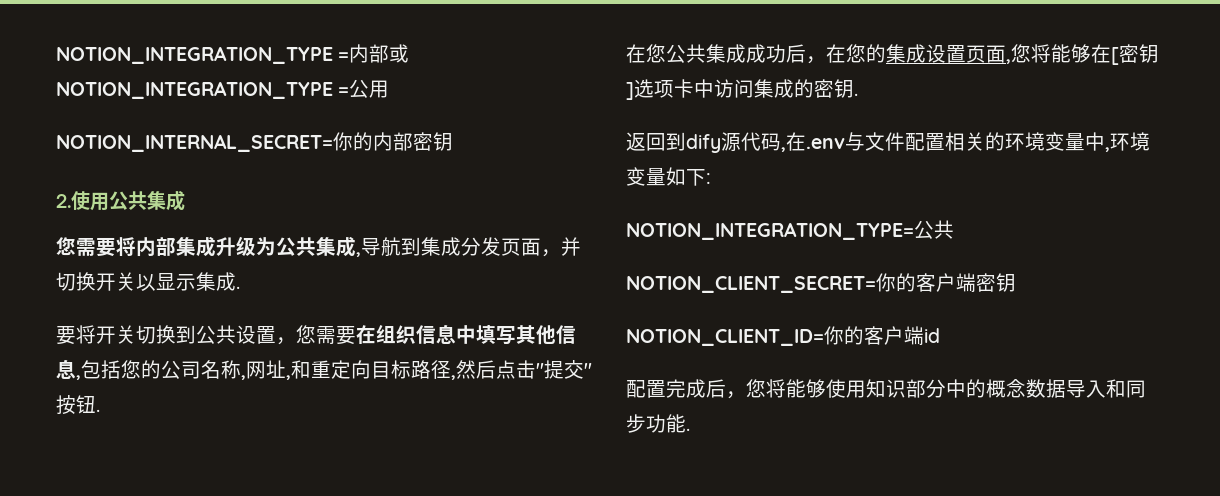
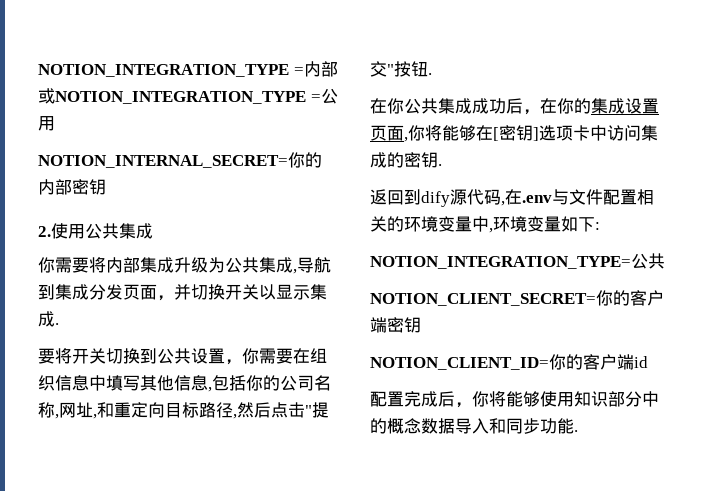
- 您需要将内部集成升级为公共集成,导航到集成分发页面，并切换开关以显示集成.
+ 你需要将内部集成升级为公共集成,导航到集成分发页面，并切换开关以显示集成.
- 要将开关切换到公共设置，您需要在组织信息中填写其他信息,包括您的公司名称,网址,和重定向目标路径,然后点击"提交"按钮.
+ 要将开关切换到公共设置，你需要在组织信息中填写其他信息,包括你的公司名称,网址,和重定向目标路径,然后点击"提交"按钮.
- 在您公共集成成功后，在您的集成设置页面,您将能够在[密钥]选项卡中访问集成的密钥.
+ 在你公共集成成功后，在你的集成设置页面,你将能够在[密钥]选项卡中访问集成的密钥.
- 配置完成后，您将能够使用知识部分中的概念数据导入和同步功能.
+ 配置完成后，你将能够使用知识部分中的概念数据导入和同步功能.

